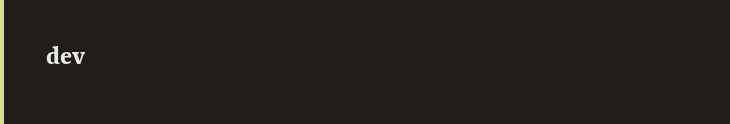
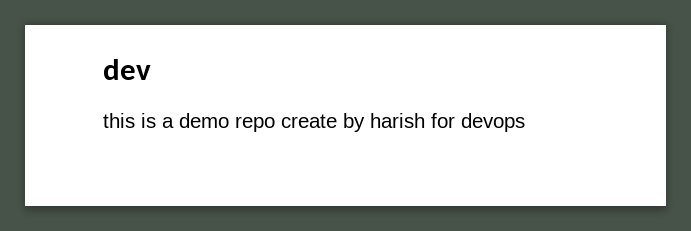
+ this is a demo repo create by harish for devops

